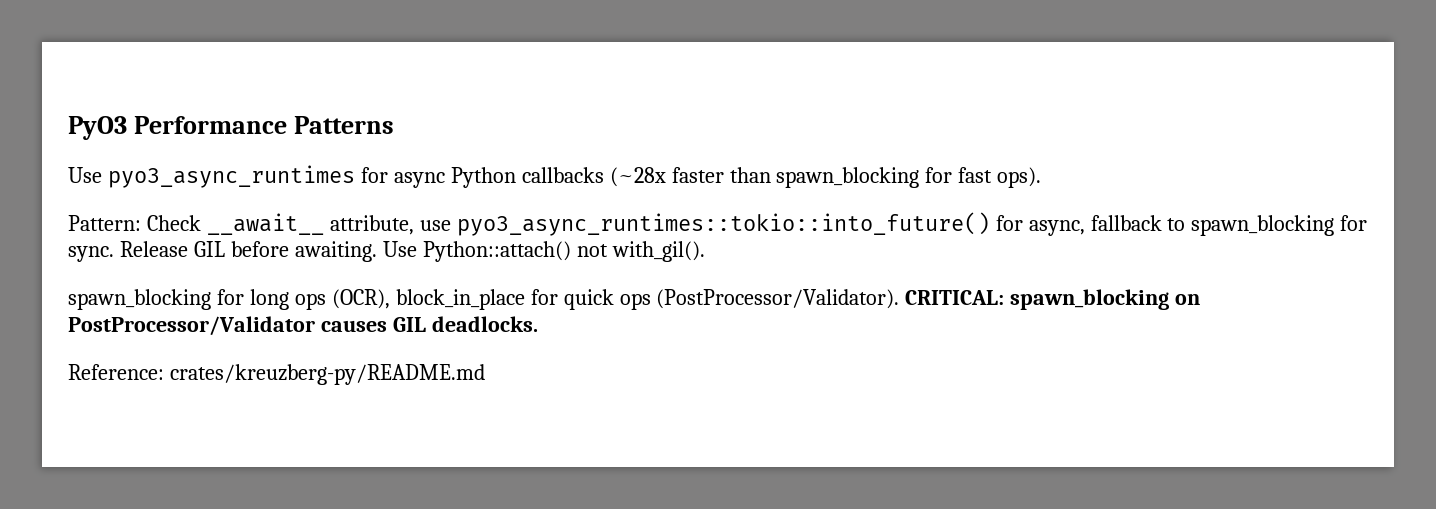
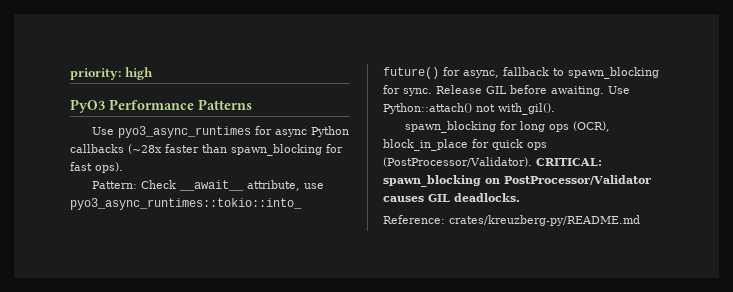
+ priority: high

